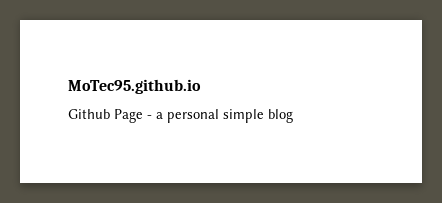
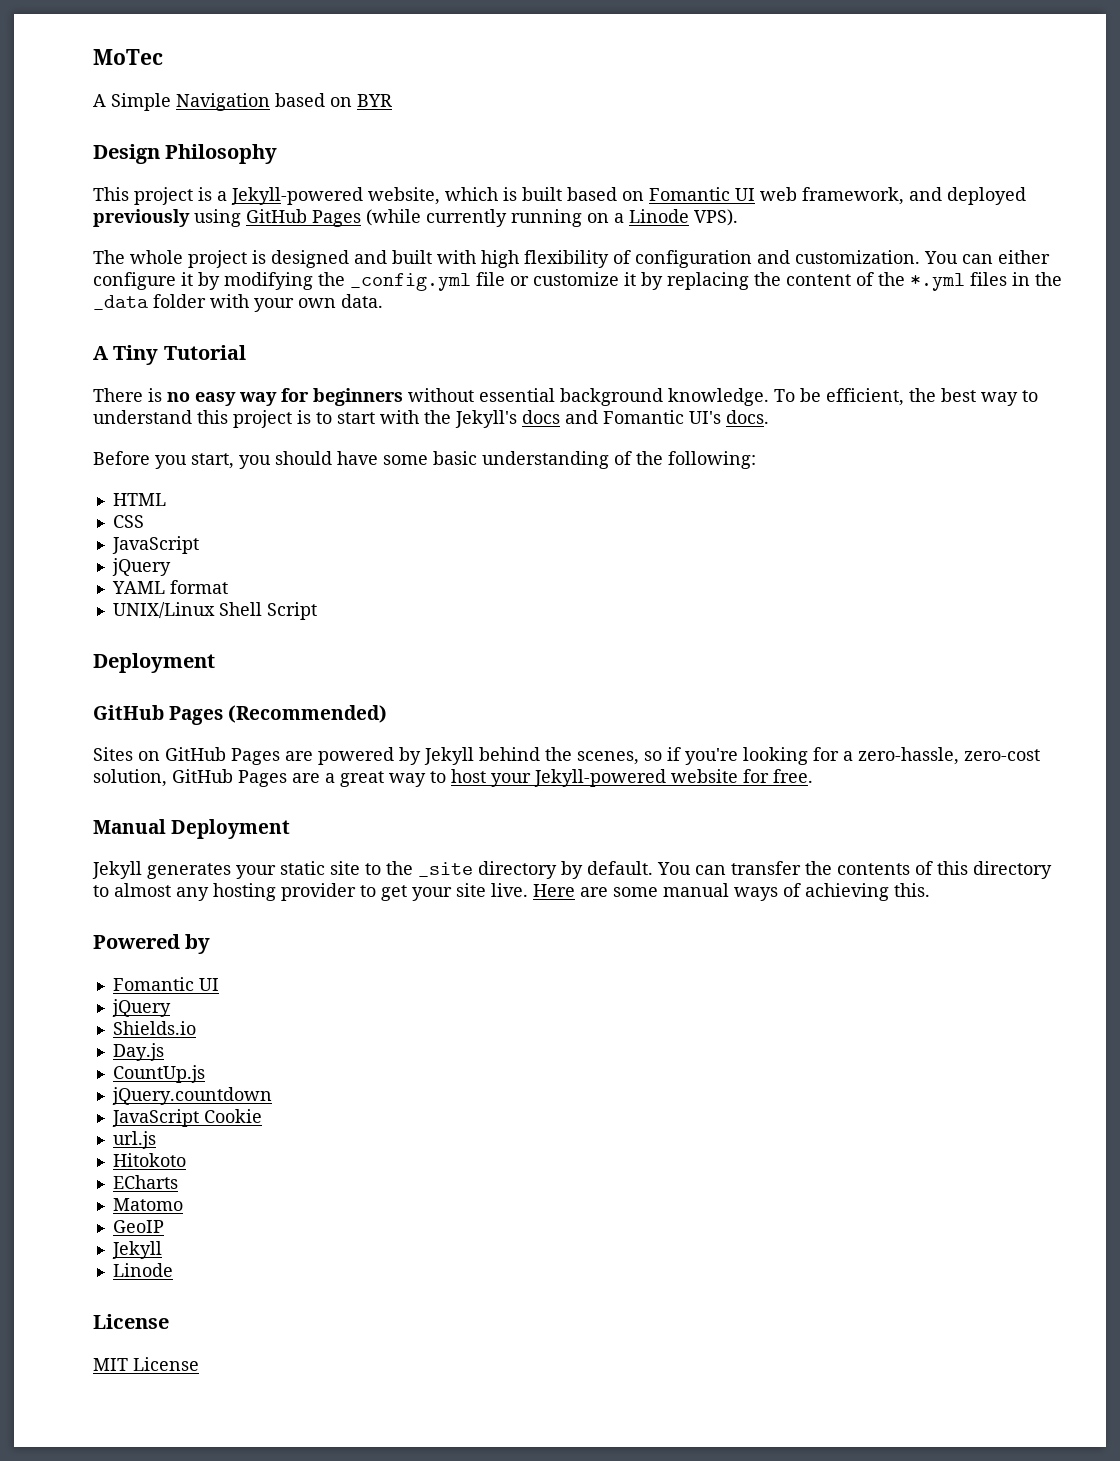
- MoTec95.github.io
- Github Page - a personal simple blog
+ MoTec
+ A Simple Navigation based on BYR
+ Design Philosophy
+ This project is a Jekyll-powered website, which is built based on Fomantic UI web framework, and deployed previously using GitHub Pages (while currently running on a Linode VPS).
+ The whole project is designed and built with high flexibility of configuration and customization. You can either configure it by modifying the _config.yml file or customize it by replacing the content of the *.yml files in the _data folder with your own data.
+ A Tiny Tutorial
+ There is no easy way for beginners without essential background knowledge. To be efficient, the best way to understand this project is to start with the Jekyll's docs and Fomantic UI's docs.
+ Before you start, you should have some basic understanding of the following:
+ HTML
+ CSS
+ JavaScript
+ jQuery
+ YAML format
+ UNIX/Linux Shell Script
+ Deployment
+ GitHub Pages (Recommended)
+ Sites on GitHub Pages are powered by Jekyll behind the scenes, so if you're looking for a zero-hassle, zero-cost solution, GitHub Pages are a great way to host your Jekyll-powered website for free.
+ Manual Deployment
+ Jekyll generates your static site to the _site directory by default. You can transfer the contents of this directory to almost any hosting provider to get your site live. Here are some manual ways of achieving this.
+ Powered by
+ Fomantic UI
+ jQuery
+ Shields.io
+ Day.js
+ CountUp.js
+ jQuery.countdown
+ JavaScript Cookie
+ url.js
+ Hitokoto
+ ECharts
+ Matomo
+ GeoIP
+ Jekyll
+ Linode
+ License
+ MIT License

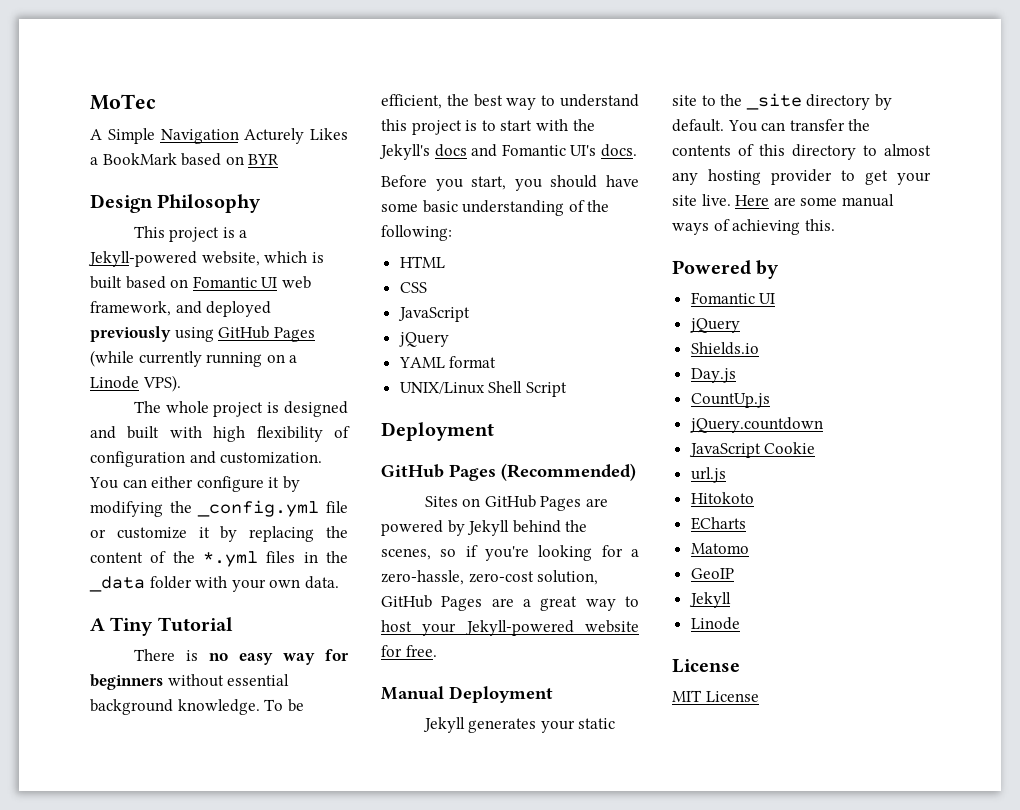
- A Simple Navigation based on BYR
+ A Simple Navigation Acturely Likes a BookMark based on BYR

